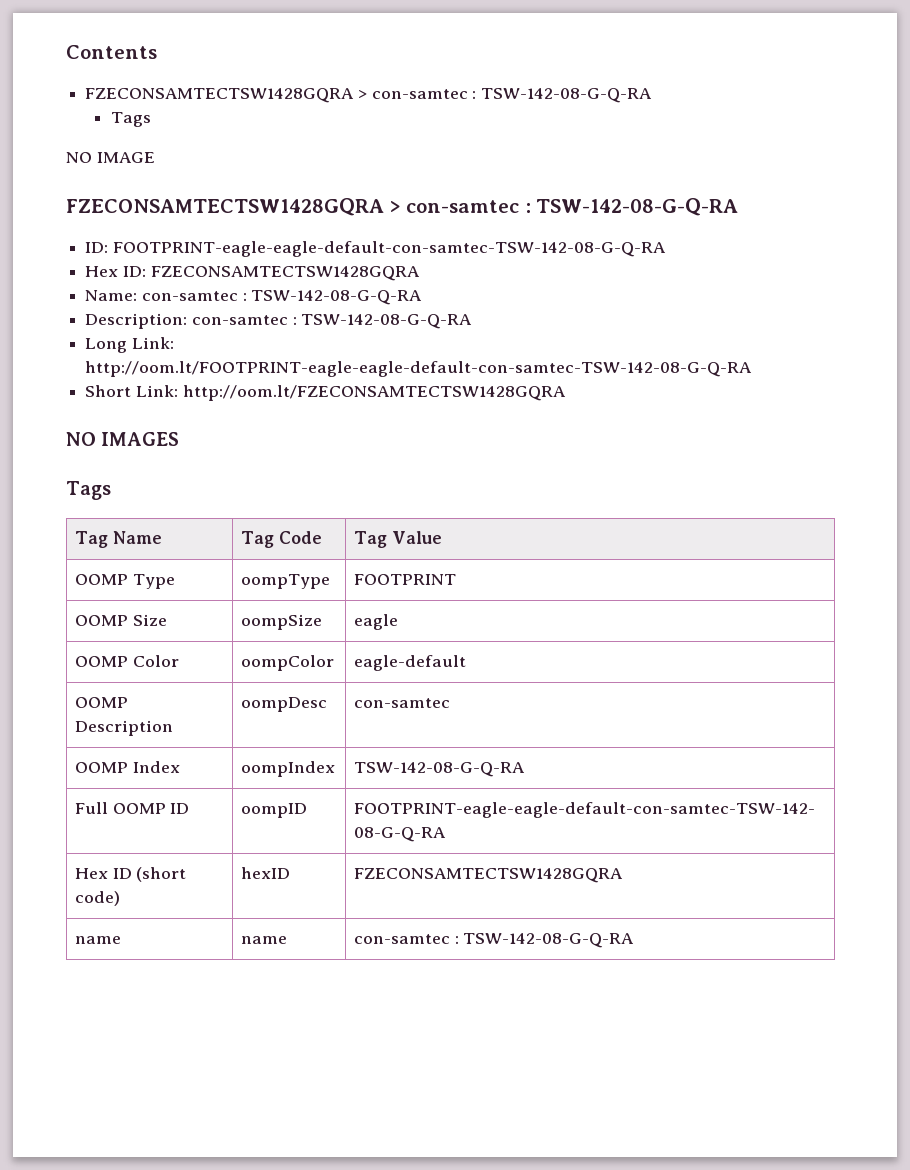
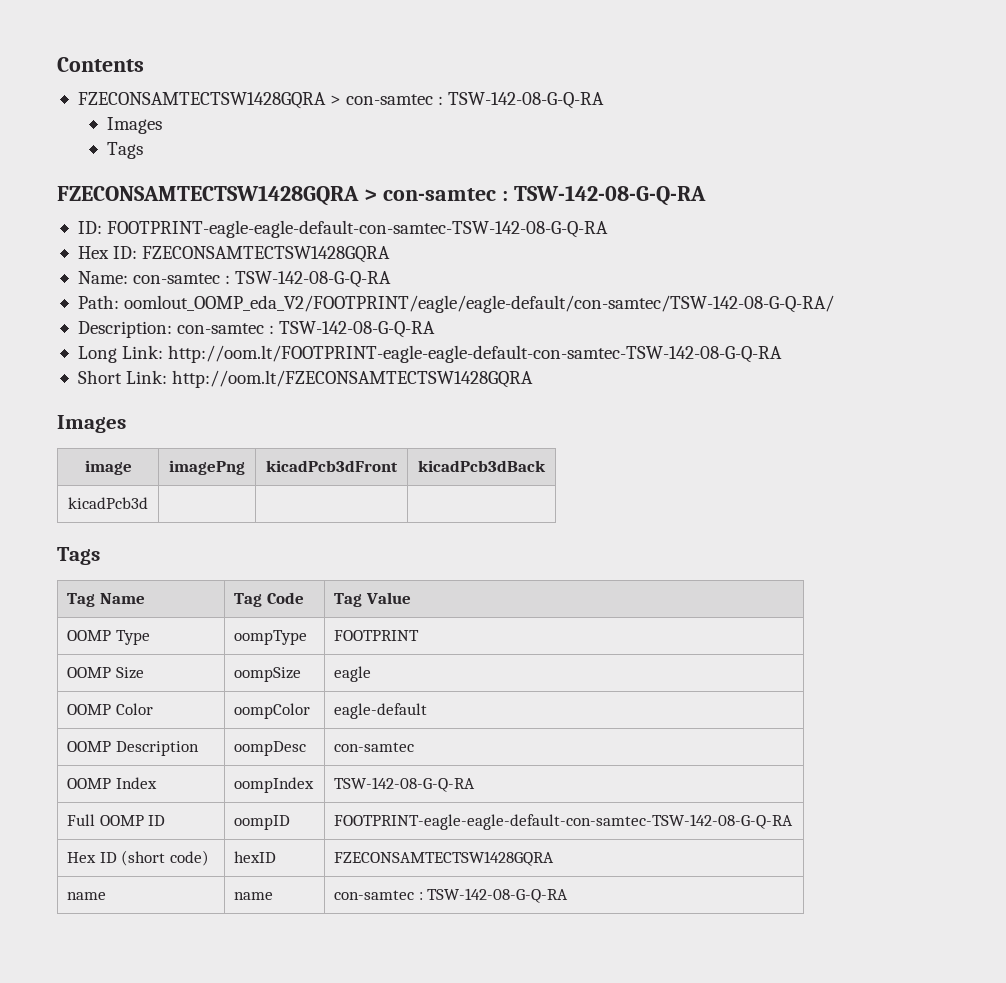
  Contents
  FZECONSAMTECTSW1428GQRA > con-samtec : TSW-142-08-G-Q-RA
+ Images
  Tags
- NO IMAGE
+ Path: oomlout_OOMP_eda_V2/FOOTPRINT/eagle/eagle-default/con-samtec/TSW-142-08-G-Q-RA/
  Short Link: http://oom.lt/FZECONSAMTECTSW1428GQRA
- NO IMAGES
+ Images
+ image | imagePng | kicadPcb3dFront | kicadPcb3dBack
+ kicadPcb3d | | |

